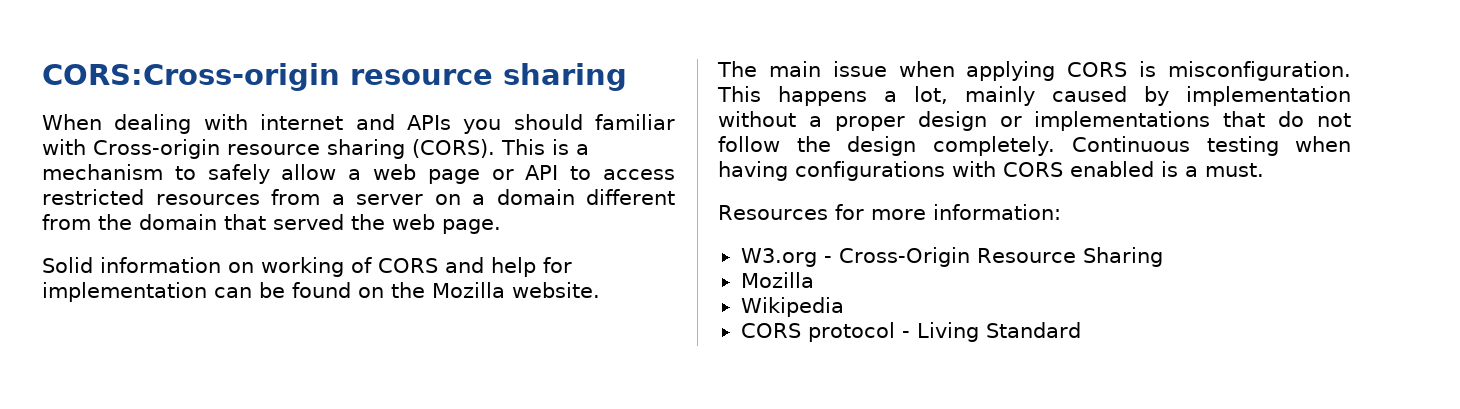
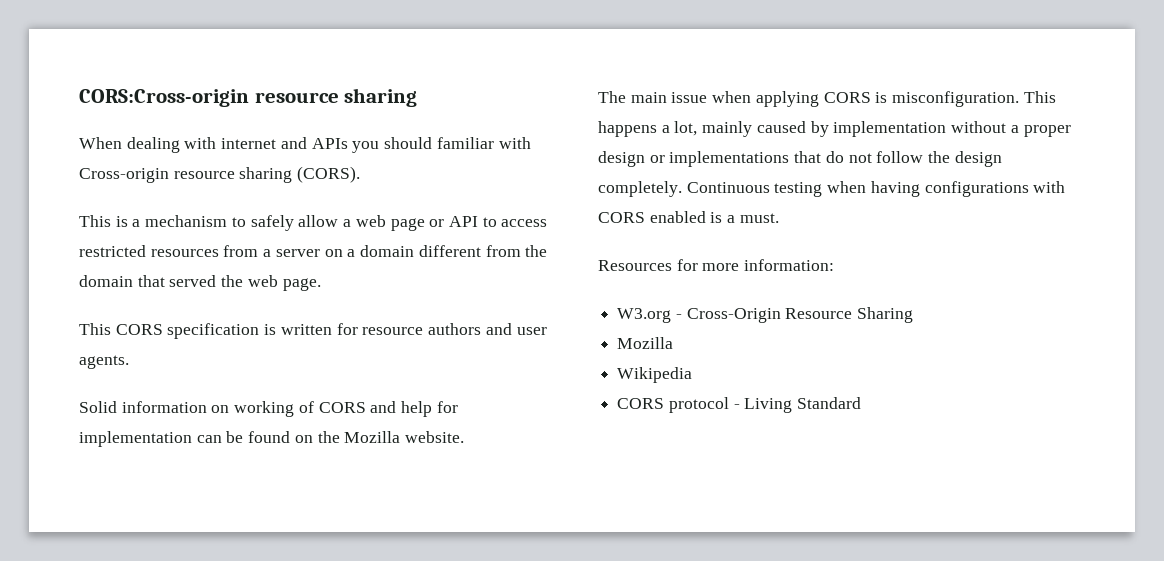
- When dealing with internet and APIs you should familiar with Cross-origin resource sharing (CORS). This is a mechanism to safely allow a web page or API to access restricted resources from a server on a domain different from the domain that served the web page.
+ When dealing with internet and APIs you should familiar with Cross-origin resource sharing (CORS).
+ This is a mechanism to safely allow a web page or API to access restricted resources from a server on a domain different from the domain that served the web page.
+ This CORS specification is written for resource authors and user agents.

